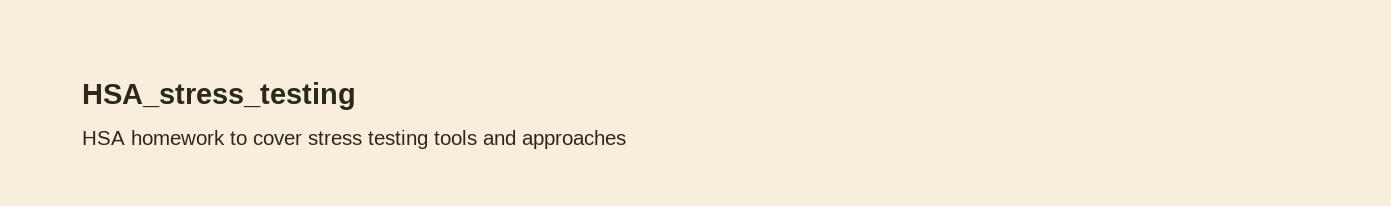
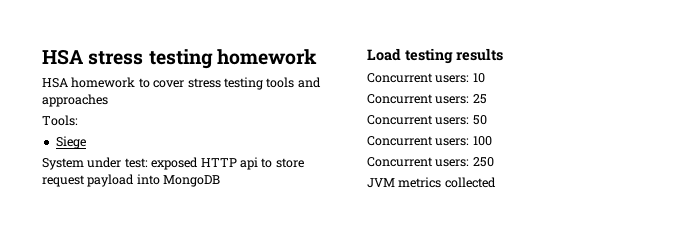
- HSA_stress_testing
+ HSA stress testing homework
+ Tools:
+ Siege
+ System under test: exposed HTTP api to store request payload into MongoDB
+ Load testing results
+ Concurrent users: 10
+ Concurrent users: 25
+ Concurrent users: 50
+ Concurrent users: 100
+ Concurrent users: 250
+ JVM metrics collected

